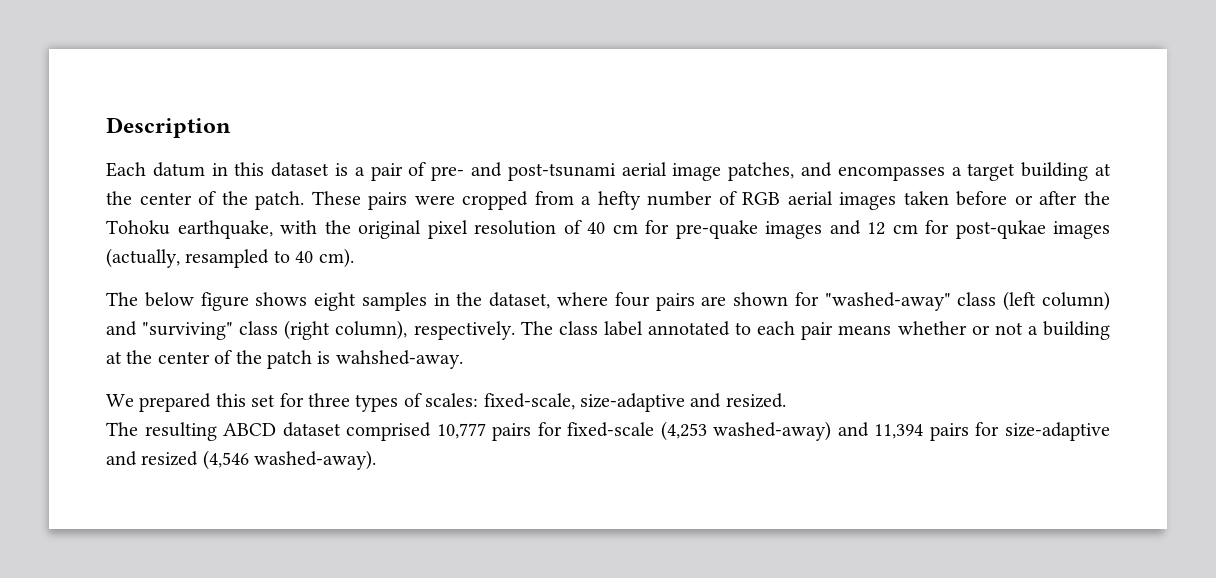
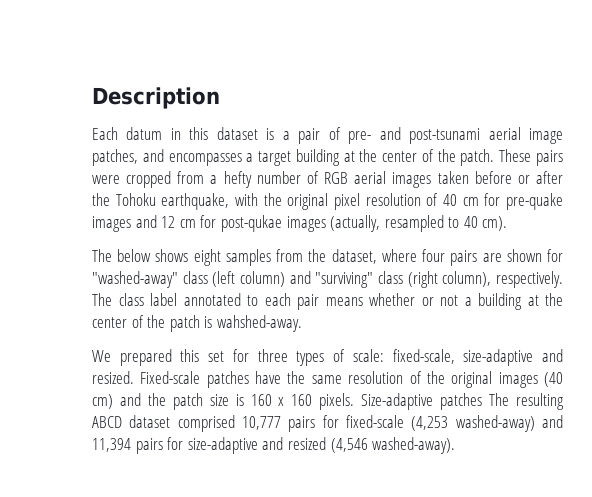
- The below figure shows eight samples in the dataset, where four pairs are shown for "washed-away" class (left column) and "surviving" class (right column), respectively.
+ The below shows eight samples from the dataset, where four pairs are shown for "washed-away" class (left column) and "surviving" class (right column), respectively.
- We prepared this set for three types of scales: fixed-scale, size-adaptive and resized.
- The resulting ABCD dataset comprised 10,777 pairs for fixed-scale (4,253 washed-away) and 11,394 pairs for size-adaptive and resized (4,546 washed-away).
+ We prepared this set for three types of scale: fixed-scale, size-adaptive and resized. Fixed-scale patches have the same resolution of the original images (40 cm) and the patch size is 160 x 160 pixels. Size-adaptive patches The resulting ABCD dataset comprised 10,777 pairs for fixed-scale (4,253 washed-away) and 11,394 pairs for size-adaptive and resized (4,546 washed-away).

